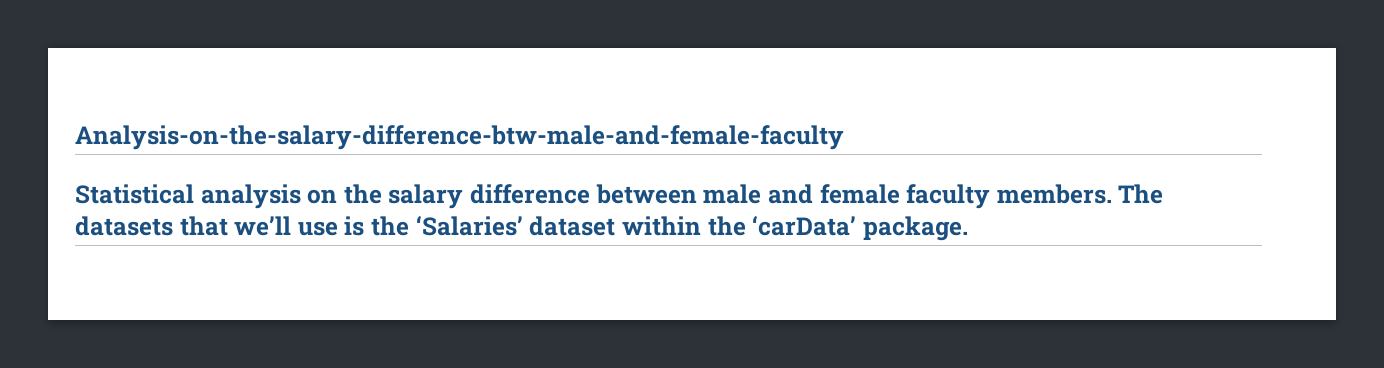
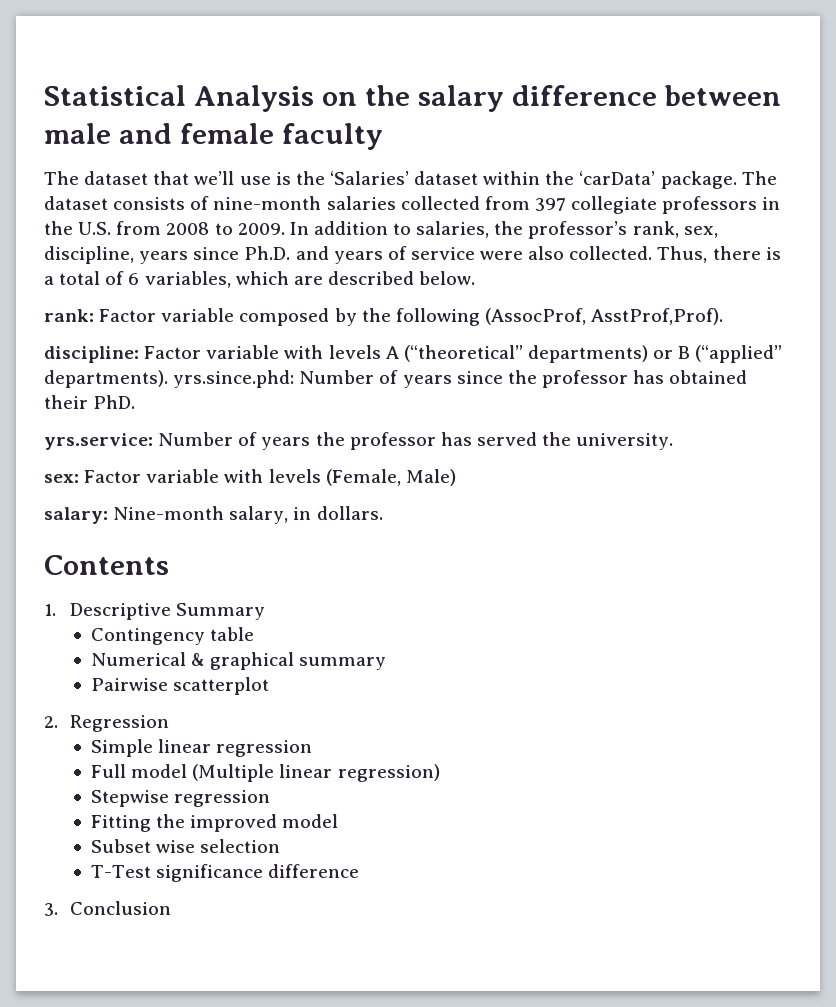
- Analysis-on-the-salary-difference-btw-male-and-female-faculty
- Statistical analysis on the salary difference between male and female faculty members. The datasets that we’ll use is the ‘Salaries’ dataset within the ‘carData’ package.
+ Statistical Analysis on the salary difference between male and female faculty
+ The dataset that we’ll use is the ‘Salaries’ dataset within the ‘carData’ package.
+ The dataset consists of nine-month salaries collected from 397 collegiate professors in the U.S. from 2008 to 2009. In addition to salaries, the professor’s rank, sex, discipline, years since Ph.D. and years of service were also collected. Thus, there is a total of 6 variables, which are described below.
+ rank: Factor variable composed by the following (AssocProf, AsstProf,Prof).
+ discipline: Factor variable with levels A (“theoretical” departments) or B (“applied” departments). yrs.since.phd: Number of years since the professor has obtained their PhD.
+ yrs.service: Number of years the professor has served the university.
+ sex: Factor variable with levels (Female, Male)
+ salary: Nine-month salary, in dollars.
+ Contents
+ 1. Descriptive Summary
+ Contingency table
+ Numerical & graphical summary
+ Pairwise scatterplot
+ 2. Regression
+ Simple linear regression
+ Full model (Multiple linear regression)
+ Stepwise regression
+ Fitting the improved model
+ Subset wise selection
+ T-Test significance difference
+ 3. Conclusion

